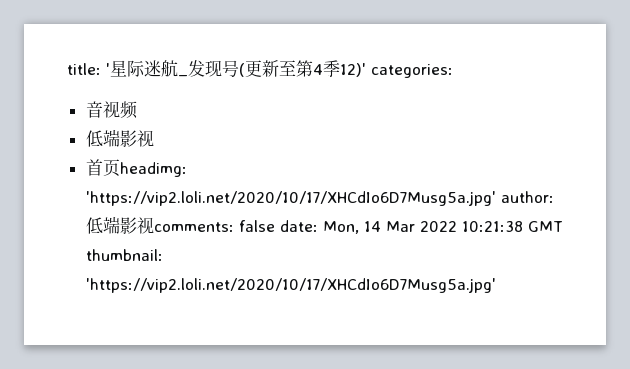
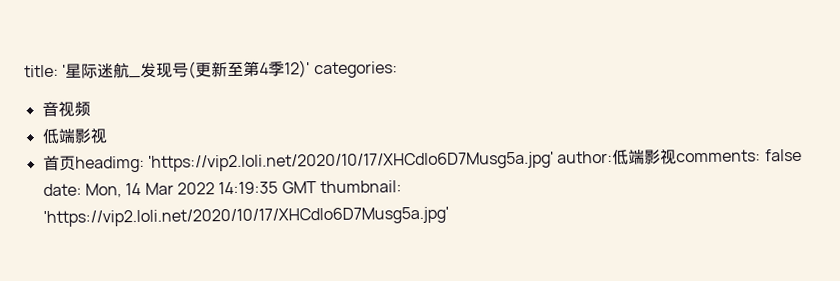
- 首页headimg: 'https://vip2.loli.net/2020/10/17/XHCdIo6D7Musg5a.jpg' author:低端影视comments: false date: Mon, 14 Mar 2022 10:21:38 GMT thumbnail: 'https://vip2.loli.net/2020/10/17/XHCdIo6D7Musg5a.jpg'
+ 首页headimg: 'https://vip2.loli.net/2020/10/17/XHCdIo6D7Musg5a.jpg' author:低端影视comments: false date: Mon, 14 Mar 2022 14:19:35 GMT thumbnail: 'https://vip2.loli.net/2020/10/17/XHCdIo6D7Musg5a.jpg'

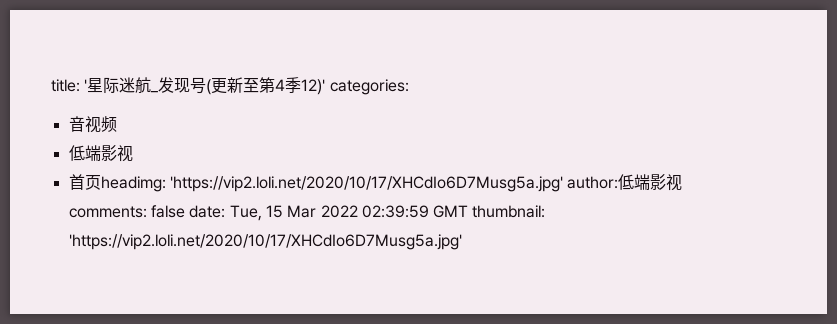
- 首页headimg: 'https://vip2.loli.net/2020/10/17/XHCdIo6D7Musg5a.jpg' author:低端影视comments: false date: Mon, 14 Mar 2022 14:19:35 GMT thumbnail: 'https://vip2.loli.net/2020/10/17/XHCdIo6D7Musg5a.jpg'
+ 首页headimg: 'https://vip2.loli.net/2020/10/17/XHCdIo6D7Musg5a.jpg' author:低端影视comments: false date: Tue, 15 Mar 2022 02:39:59 GMT thumbnail: 'https://vip2.loli.net/2020/10/17/XHCdIo6D7Musg5a.jpg'

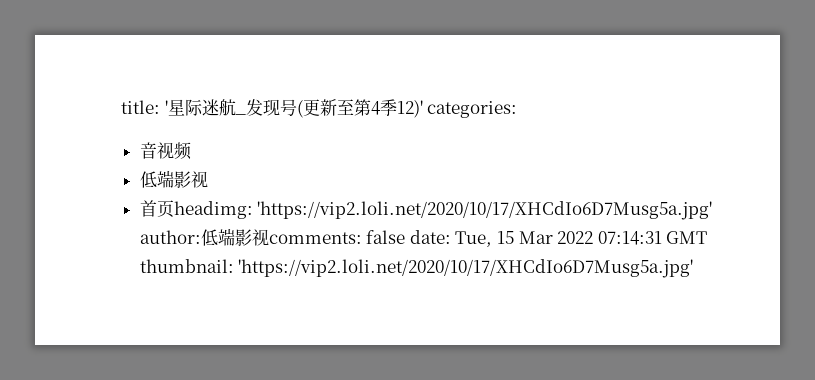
- 首页headimg: 'https://vip2.loli.net/2020/10/17/XHCdIo6D7Musg5a.jpg' author:低端影视comments: false date: Tue, 15 Mar 2022 02:39:59 GMT thumbnail: 'https://vip2.loli.net/2020/10/17/XHCdIo6D7Musg5a.jpg'
+ 首页headimg: 'https://vip2.loli.net/2020/10/17/XHCdIo6D7Musg5a.jpg' author:低端影视comments: false date: Tue, 15 Mar 2022 07:14:31 GMT thumbnail: 'https://vip2.loli.net/2020/10/17/XHCdIo6D7Musg5a.jpg'

